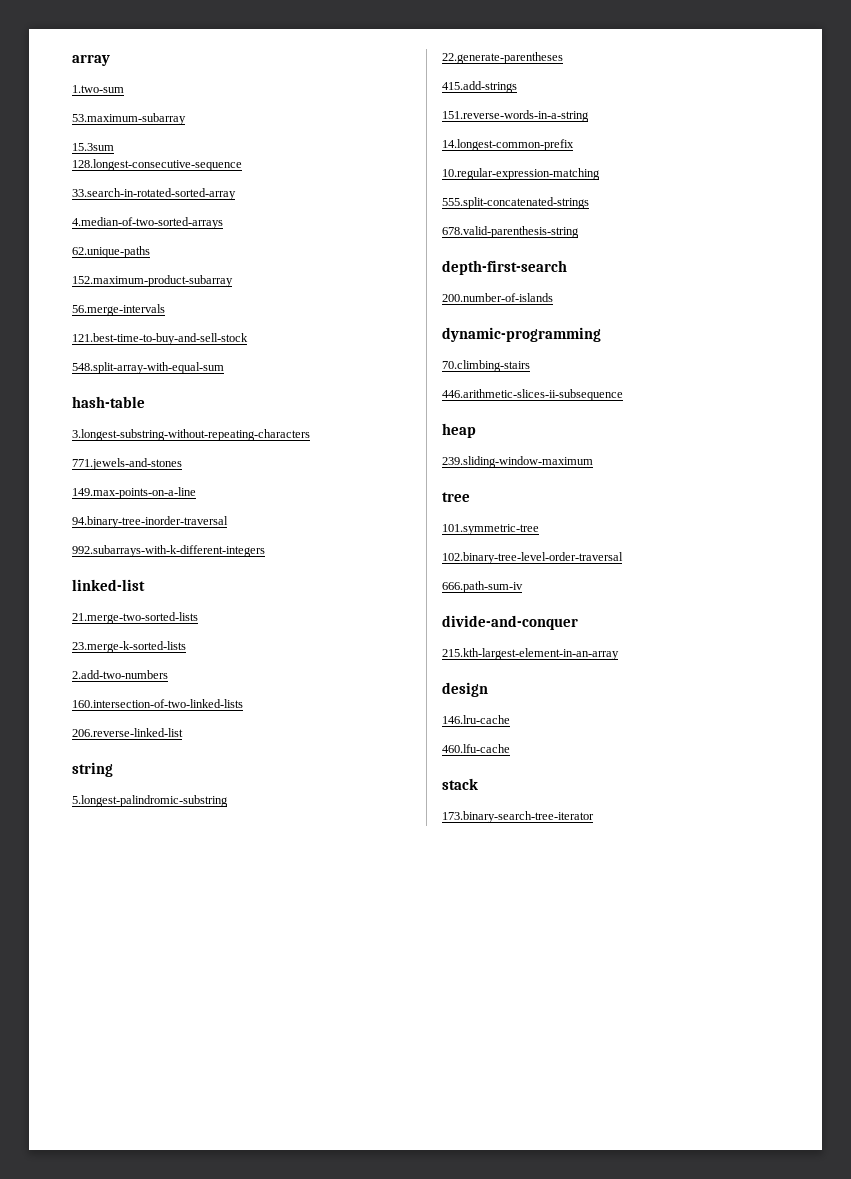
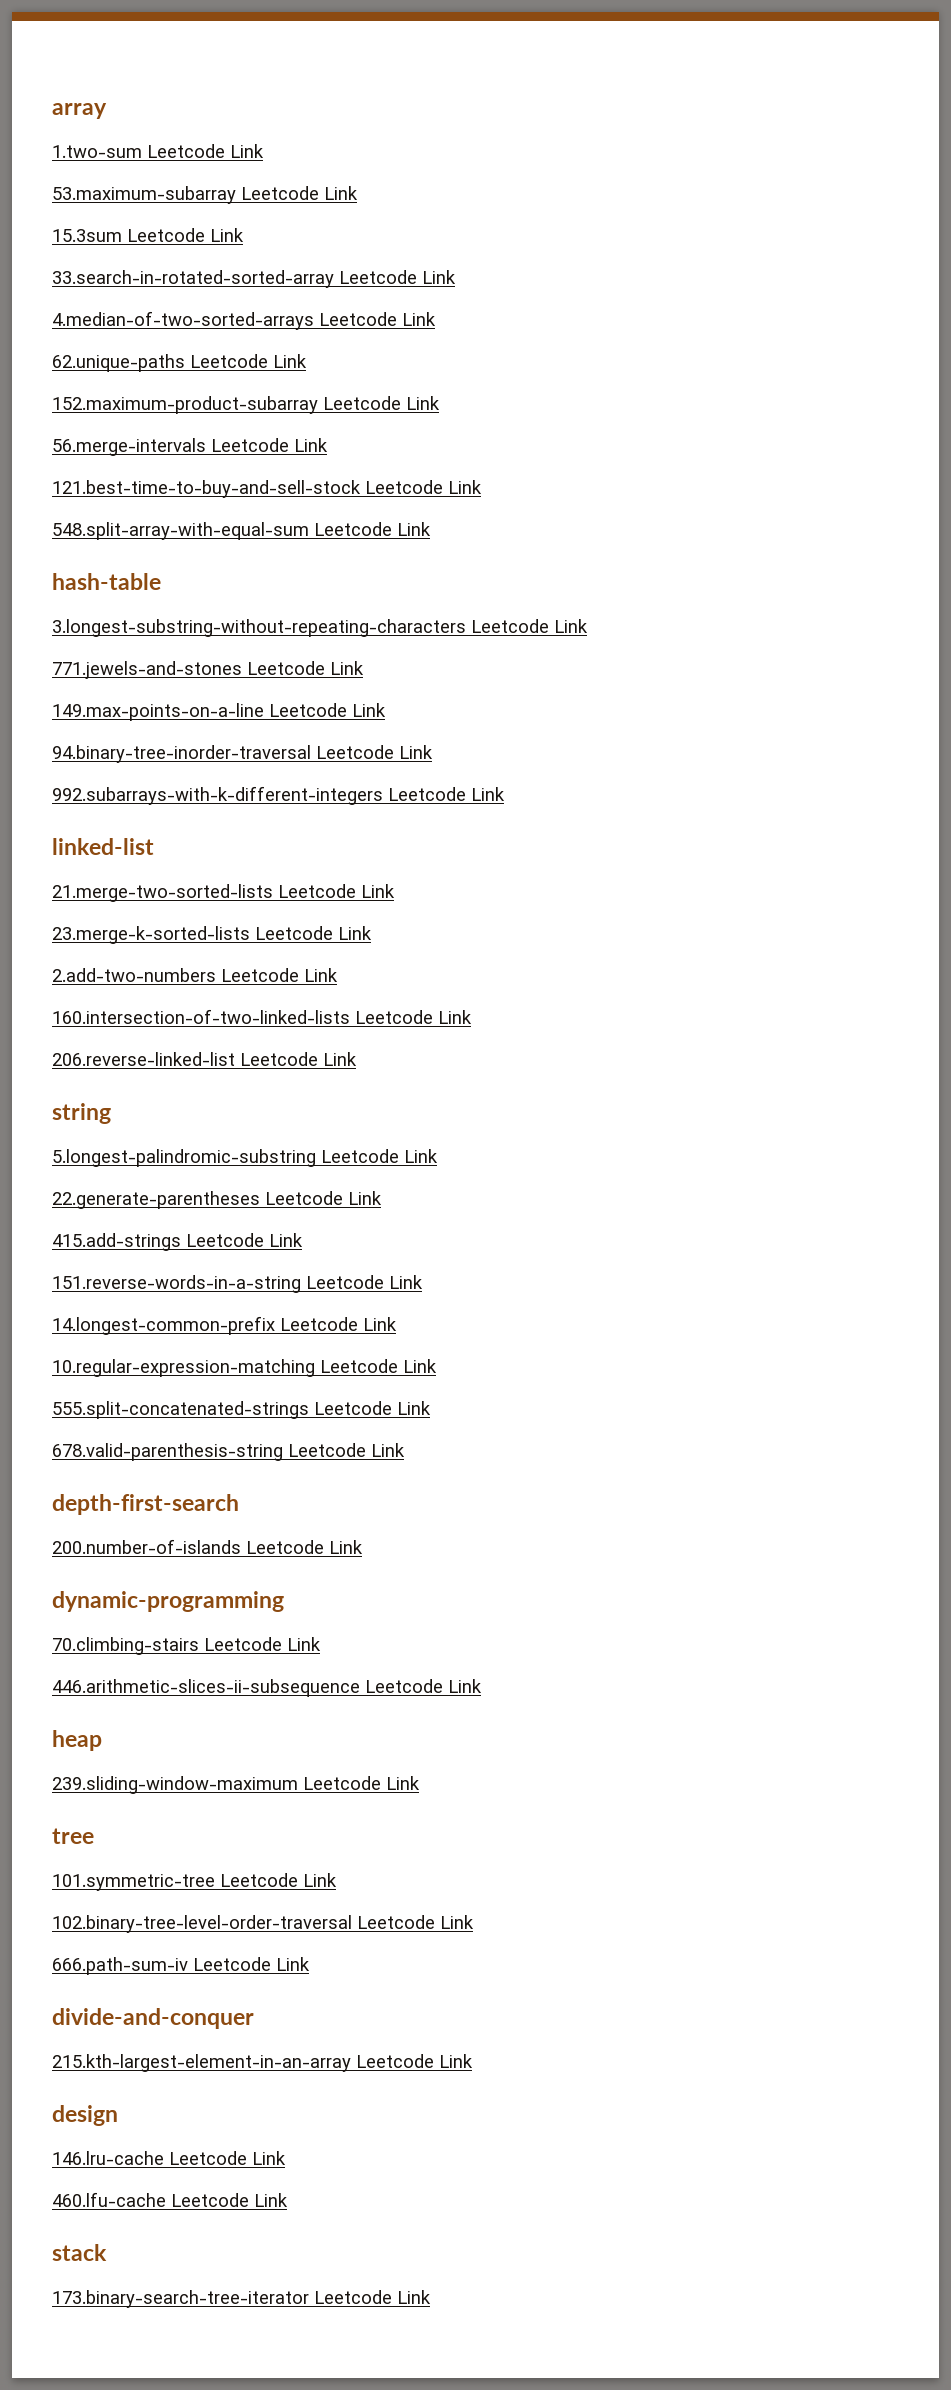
- 1.two-sum
+ 1.two-sum Leetcode Link
- 53.maximum-subarray
+ 53.maximum-subarray Leetcode Link
- 15.3sum
- 128.longest-consecutive-sequence
+ 15.3sum Leetcode Link
- 33.search-in-rotated-sorted-array
+ 33.search-in-rotated-sorted-array Leetcode Link
- 4.median-of-two-sorted-arrays
+ 4.median-of-two-sorted-arrays Leetcode Link
- 62.unique-paths
+ 62.unique-paths Leetcode Link
- 152.maximum-product-subarray
+ 152.maximum-product-subarray Leetcode Link
- 56.merge-intervals
+ 56.merge-intervals Leetcode Link
- 121.best-time-to-buy-and-sell-stock
+ 121.best-time-to-buy-and-sell-stock Leetcode Link
- 548.split-array-with-equal-sum
+ 548.split-array-with-equal-sum Leetcode Link
- 3.longest-substring-without-repeating-characters
+ 3.longest-substring-without-repeating-characters Leetcode Link
- 771.jewels-and-stones
+ 771.jewels-and-stones Leetcode Link
- 149.max-points-on-a-line
+ 149.max-points-on-a-line Leetcode Link
- 94.binary-tree-inorder-traversal
+ 94.binary-tree-inorder-traversal Leetcode Link
- 992.subarrays-with-k-different-integers
+ 992.subarrays-with-k-different-integers Leetcode Link
- 21.merge-two-sorted-lists
+ 21.merge-two-sorted-lists Leetcode Link
- 23.merge-k-sorted-lists
+ 23.merge-k-sorted-lists Leetcode Link
- 2.add-two-numbers
+ 2.add-two-numbers Leetcode Link
- 160.intersection-of-two-linked-lists
+ 160.intersection-of-two-linked-lists Leetcode Link
- 206.reverse-linked-list
+ 206.reverse-linked-list Leetcode Link
- 5.longest-palindromic-substring
+ 5.longest-palindromic-substring Leetcode Link
- 22.generate-parentheses
+ 22.generate-parentheses Leetcode Link
- 415.add-strings
+ 415.add-strings Leetcode Link
- 151.reverse-words-in-a-string
+ 151.reverse-words-in-a-string Leetcode Link
- 14.longest-common-prefix
+ 14.longest-common-prefix Leetcode Link
- 10.regular-expression-matching
+ 10.regular-expression-matching Leetcode Link
- 555.split-concatenated-strings
+ 555.split-concatenated-strings Leetcode Link
- 678.valid-parenthesis-string
+ 678.valid-parenthesis-string Leetcode Link
- 200.number-of-islands
+ 200.number-of-islands Leetcode Link
- 70.climbing-stairs
+ 70.climbing-stairs Leetcode Link
- 446.arithmetic-slices-ii-subsequence
+ 446.arithmetic-slices-ii-subsequence Leetcode Link
- 239.sliding-window-maximum
+ 239.sliding-window-maximum Leetcode Link
- 101.symmetric-tree
+ 101.symmetric-tree Leetcode Link
- 102.binary-tree-level-order-traversal
+ 102.binary-tree-level-order-traversal Leetcode Link
- 666.path-sum-iv
+ 666.path-sum-iv Leetcode Link
- 215.kth-largest-element-in-an-array
+ 215.kth-largest-element-in-an-array Leetcode Link
- 146.lru-cache
+ 146.lru-cache Leetcode Link
- 460.lfu-cache
+ 460.lfu-cache Leetcode Link
- 173.binary-search-tree-iterator
+ 173.binary-search-tree-iterator Leetcode Link

